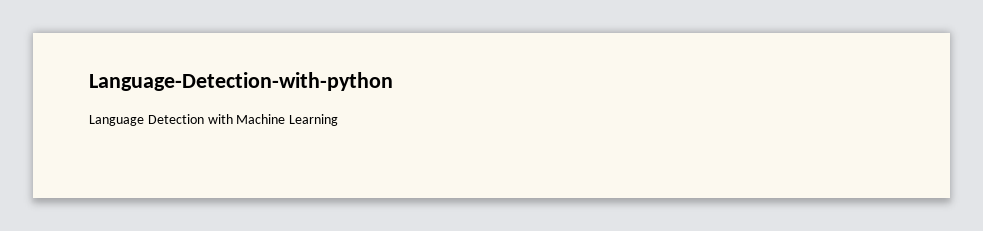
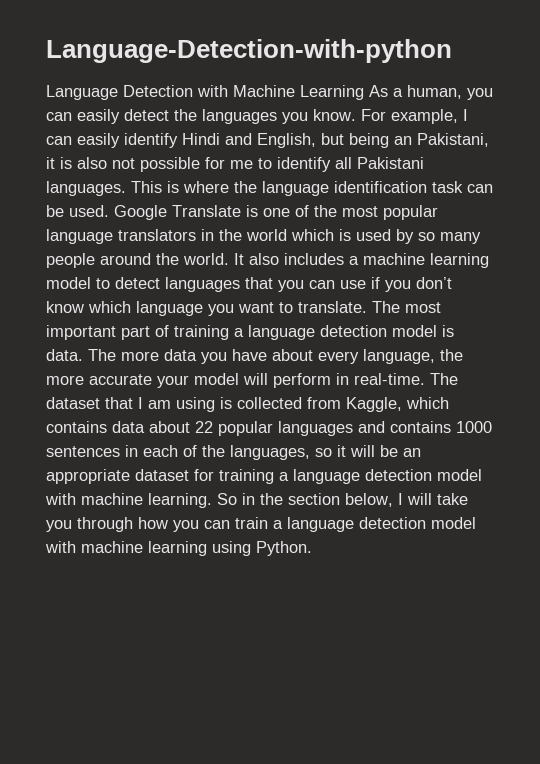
- Language Detection with Machine Learning
+ Language Detection with Machine Learning As a human, you can easily detect the languages you know. For example, I can easily identify Hindi and English, but being an Pakistani, it is also not possible for me to identify all Pakistani languages. This is where the language identification task can be used. Google Translate is one of the most popular language translators in the world which is used by so many people around the world. It also includes a machine learning model to detect languages that you can use if you don’t know which language you want to translate. The most important part of training a language detection model is data. The more data you have about every language, the more accurate your model will perform in real-time. The dataset that I am using is collected from Kaggle, which contains data about 22 popular languages and contains 1000 sentences in each of the languages, so it will be an appropriate dataset for training a language detection model with machine learning. So in the section below, I will take you through how you can train a language detection model with machine learning using Python.

